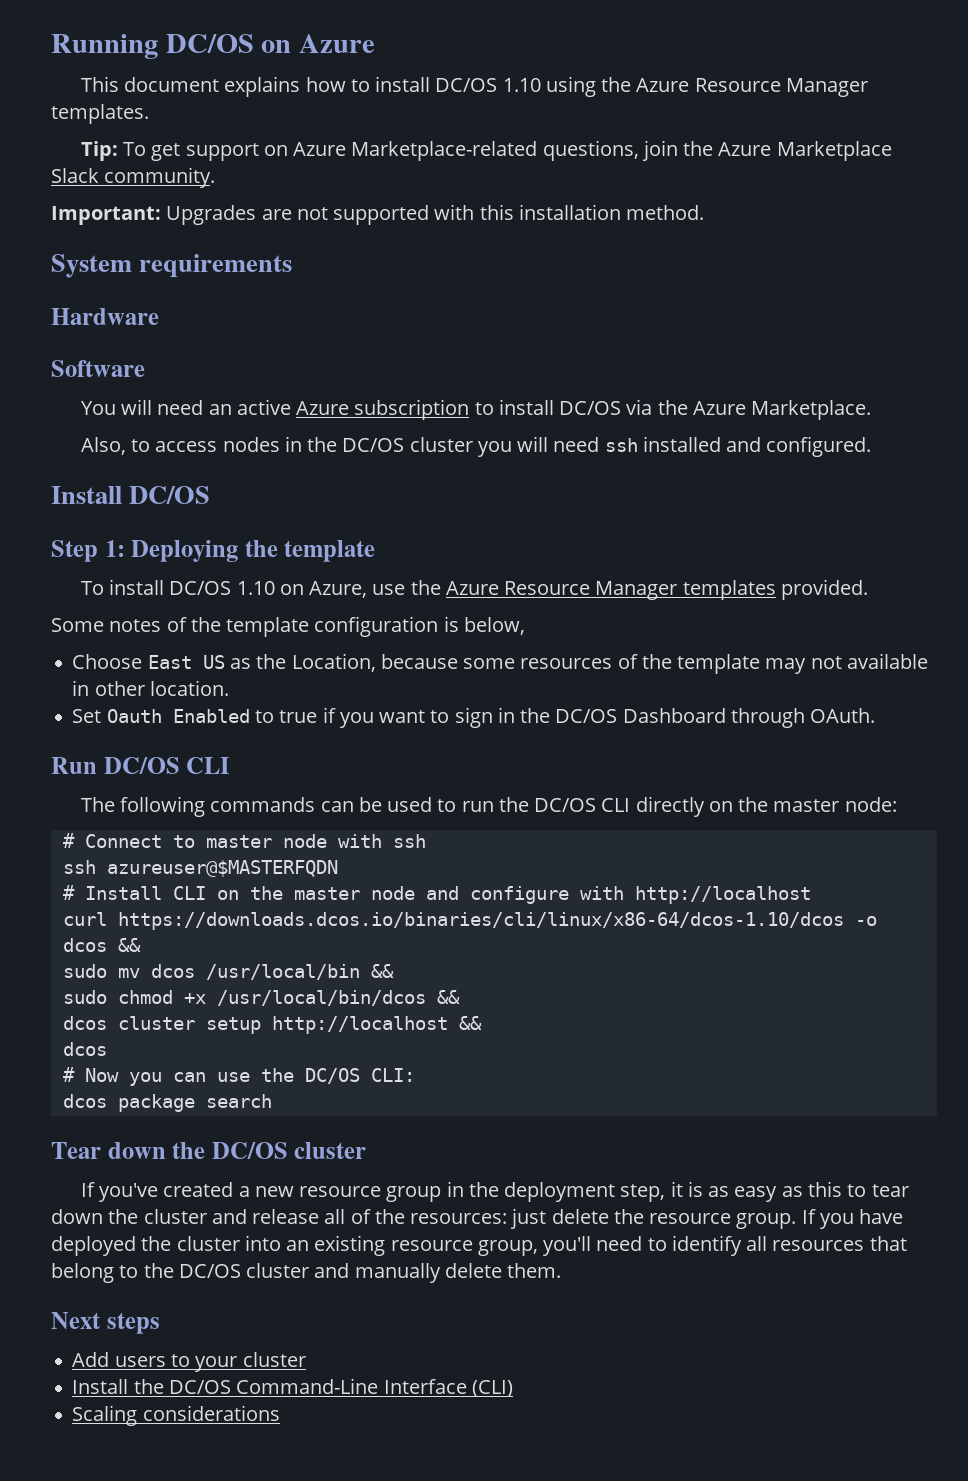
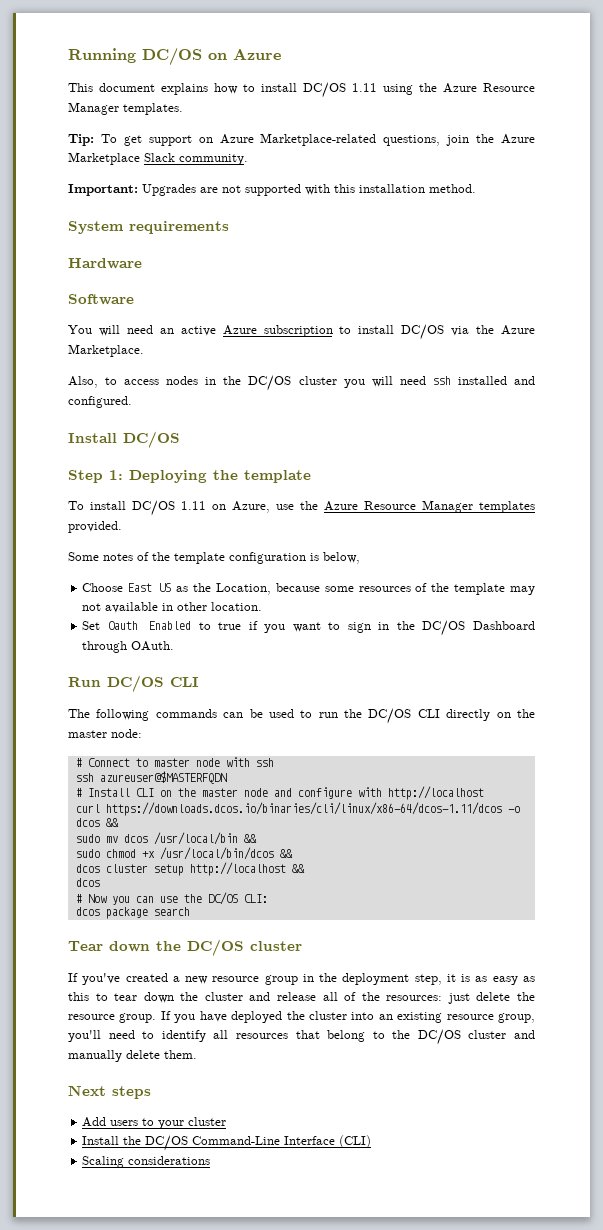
- This document explains how to install DC/OS 1.10 using the Azure Resource Manager templates.
+ This document explains how to install DC/OS 1.11 using the Azure Resource Manager templates.
- To install DC/OS 1.10 on Azure, use the Azure Resource Manager templates provided.
+ To install DC/OS 1.11 on Azure, use the Azure Resource Manager templates provided.
- curl https://downloads.dcos.io/binaries/cli/linux/x86-64/dcos-1.10/dcos -o dcos &&
+ curl https://downloads.dcos.io/binaries/cli/linux/x86-64/dcos-1.11/dcos -o dcos &&

